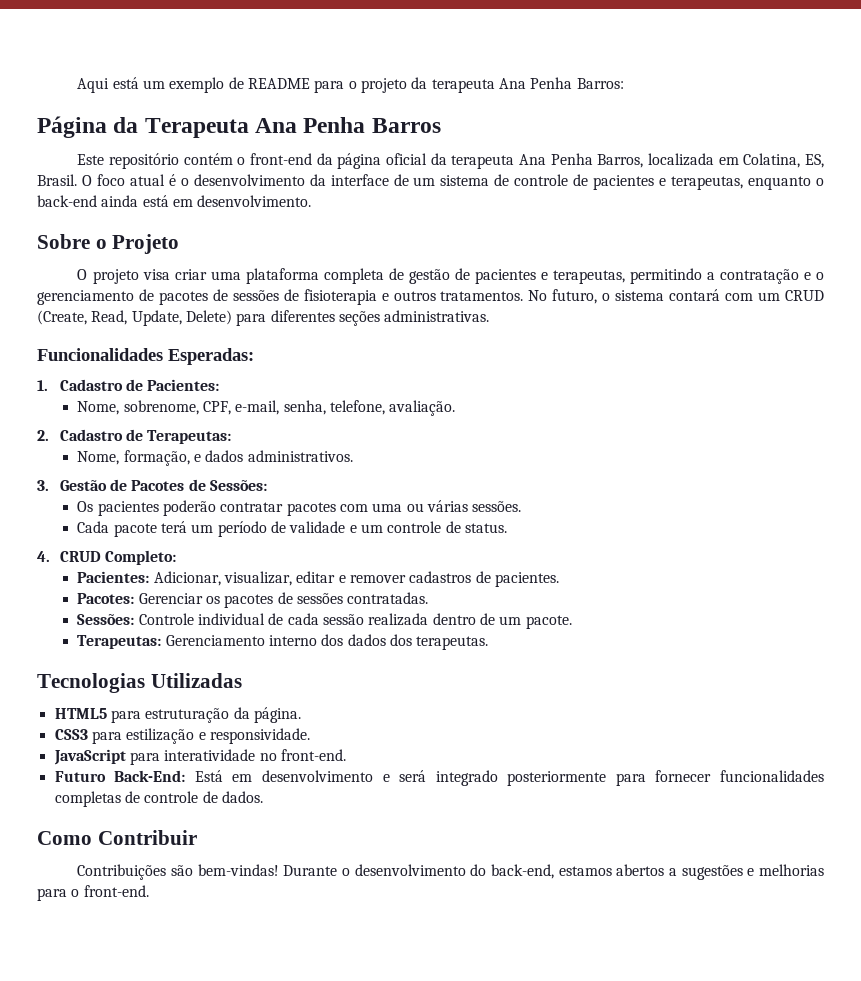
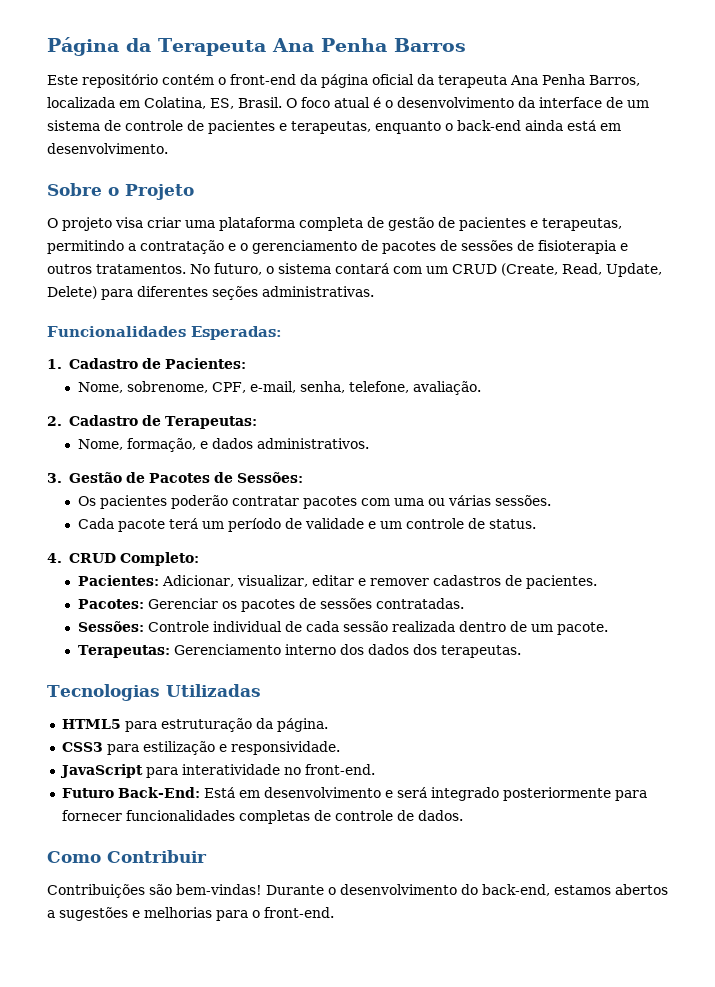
- Aqui está um exemplo de README para o projeto da terapeuta Ana Penha Barros:

